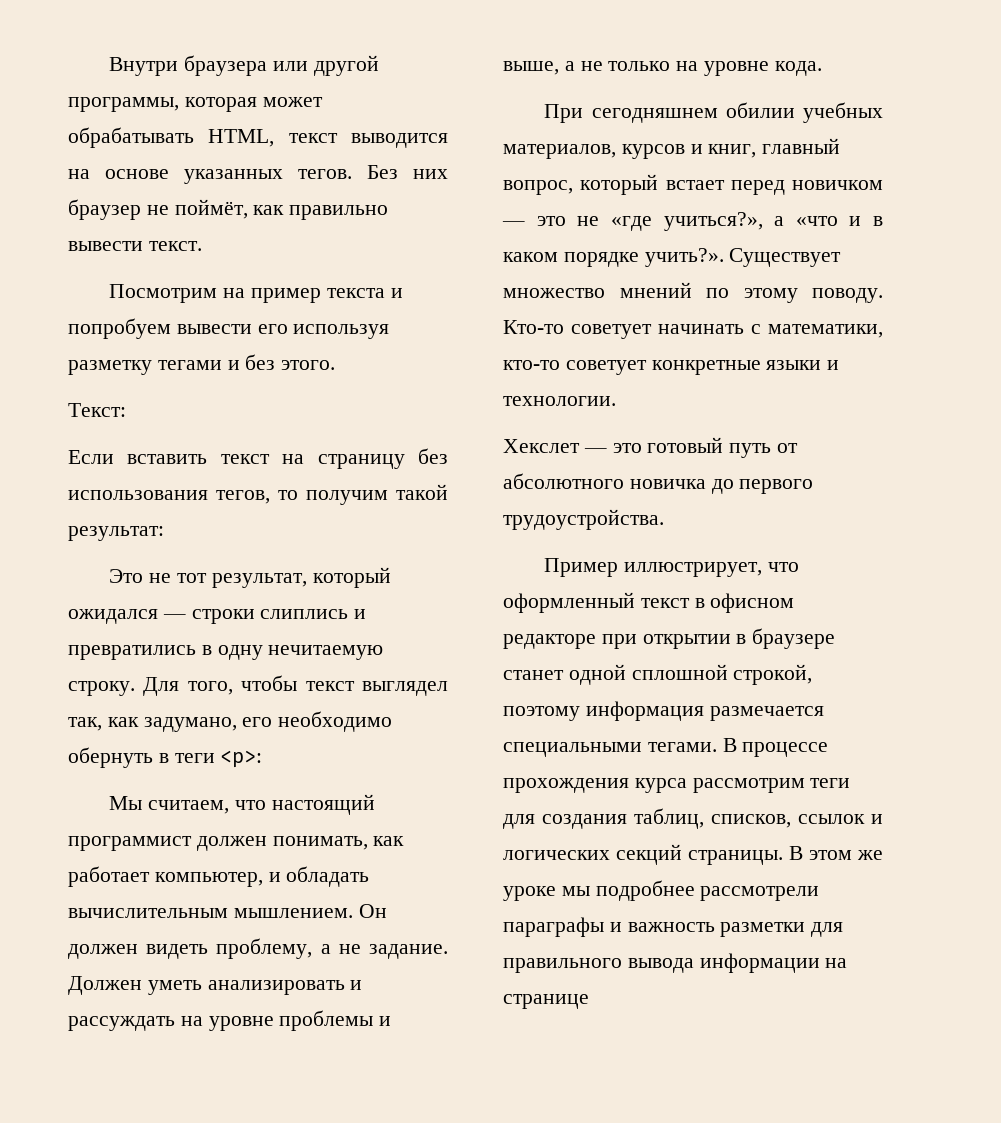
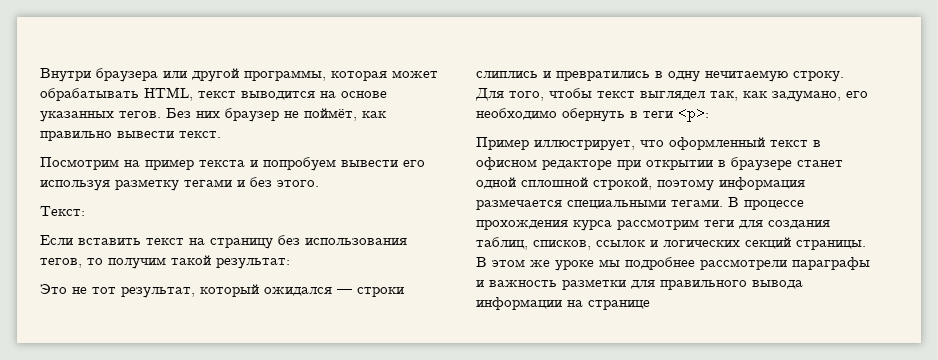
- Мы считаем, что настоящий программист должен понимать, как работает компьютер, и обладать вычислительным мышлением. Он должен видеть проблему, а не задание. Должен уметь анализировать и рассуждать на уровне проблемы и выше, а не только на уровне кода.
- При сегодняшнем обилии учебных материалов, курсов и книг, главный вопрос, который встает перед новичком — это не «где учиться?», а «что и в каком порядке учить?». Существует множество мнений по этому поводу. Кто-то советует начинать с математики, кто-то советует конкретные языки и технологии.
- Хекслет — это готовый путь от абсолютного новичка до первого трудоустройства.

